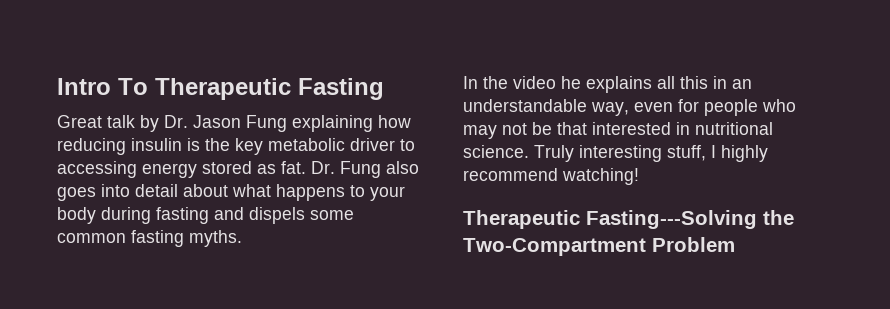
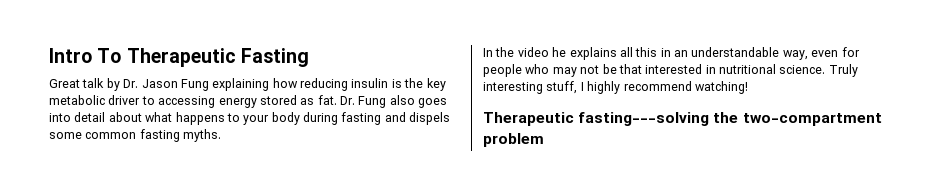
- Therapeutic Fasting---Solving the Two-Compartment Problem
+ Therapeutic fasting---solving the two-compartment problem

